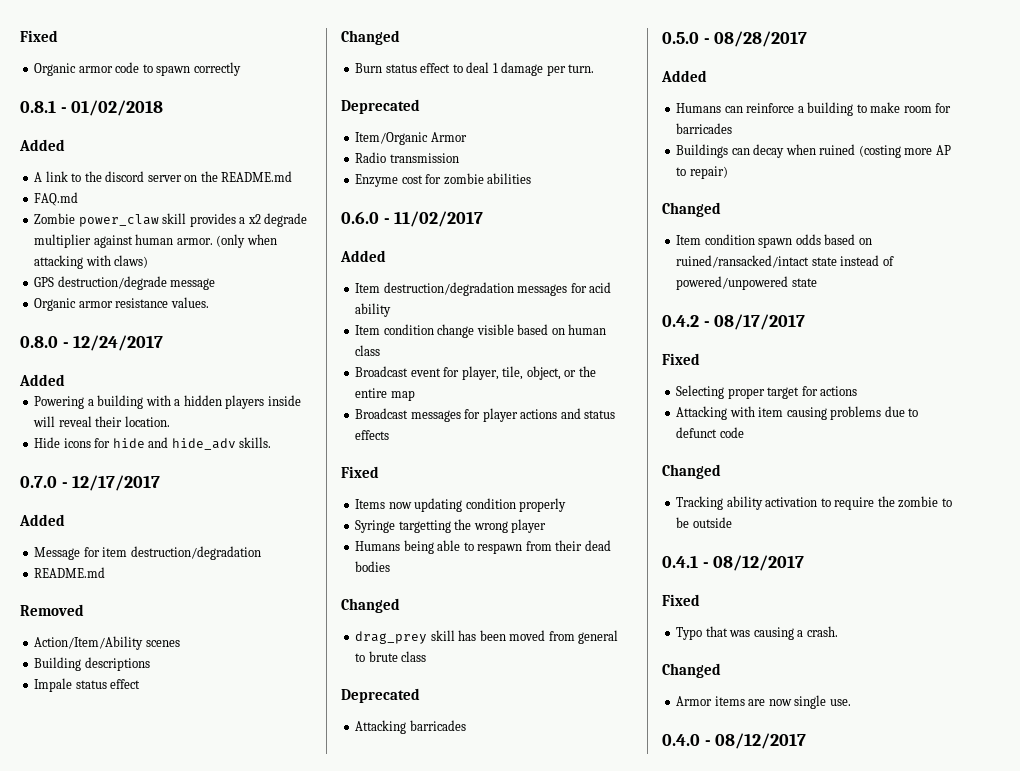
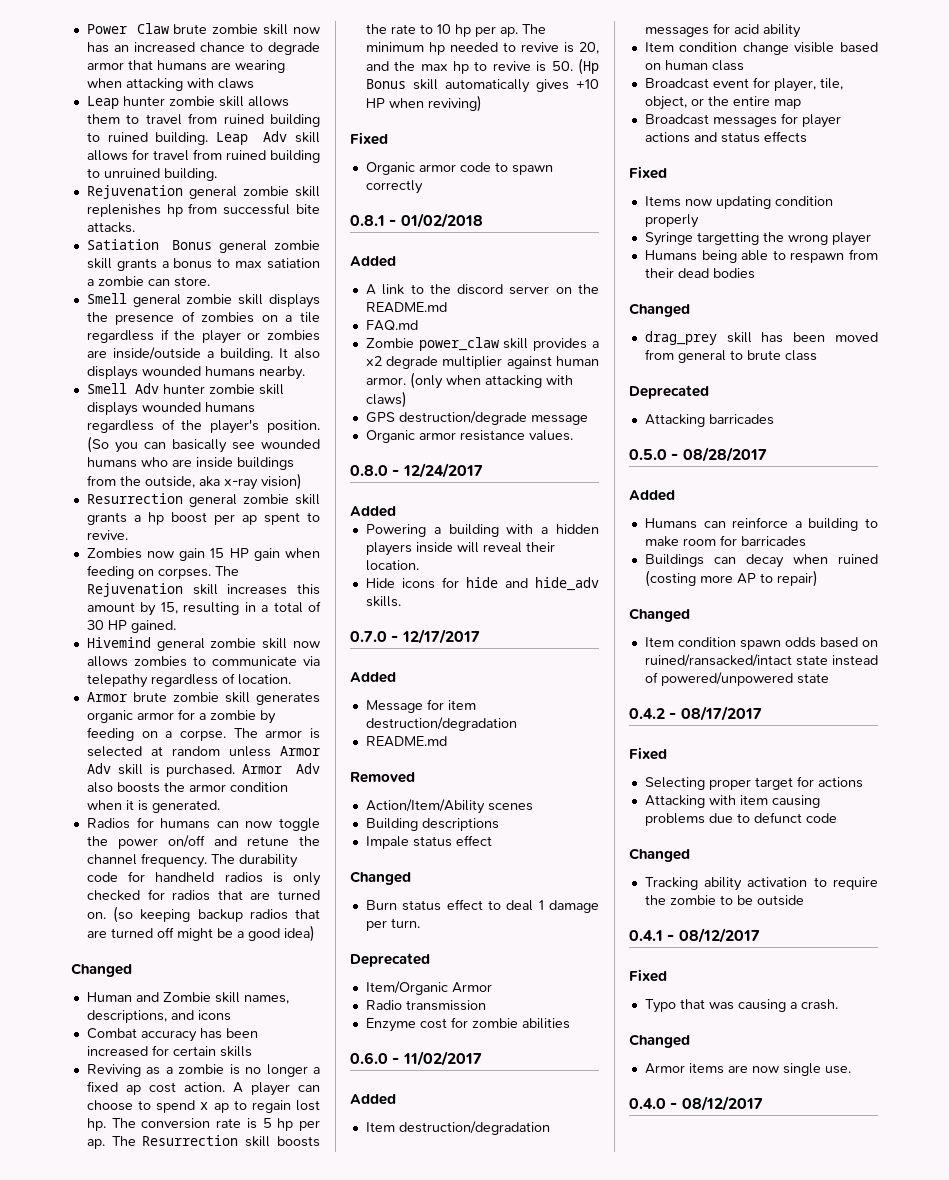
+ Power Claw brute zombie skill now has an increased chance to degrade armor that humans are wearing when attacking with claws
+ Leap hunter zombie skill allows them to travel from ruined building to ruined building. Leap Adv skill allows for travel from ruined building to unruined building.
+ Rejuvenation general zombie skill replenishes hp from successful bite attacks.
+ Satiation Bonus general zombie skill grants a bonus to max satiation a zombie can store.
+ Smell general zombie skill displays the presence of zombies on a tile regardless if the player or zombies are inside/outside a building. It also displays wounded humans nearby.
+ Smell Adv hunter zombie skill displays wounded humans regardless of the player's position. (So you can basically see wounded humans who are inside buildings from the outside, aka x-ray vision)
+ Resurrection general zombie skill grants a hp boost per ap spent to revive.
+ Zombies now gain 15 HP gain when feeding on corpses. The Rejuvenation skill increases this amount by 15, resulting in a total of 30 HP gained.
+ Hivemind general zombie skill now allows zombies to communicate via telepathy regardless of location.
+ Armor brute zombie skill generates organic armor for a zombie by feeding on a corpse. The armor is selected at random unless Armor Adv skill is purchased. Armor Adv also boosts the armor condition when it is generated.
+ Radios for humans can now toggle the power on/off and retune the channel frequency. The durability code for handheld radios is only checked for radios that are turned on. (so keeping backup radios that are turned off might be a good idea)
+ Changed
+ Human and Zombie skill names, descriptions, and icons
+ Combat accuracy has been increased for certain skills
+ Reviving as a zombie is no longer a fixed ap cost action. A player can choose to spend x ap to regain lost hp. The conversion rate is 5 hp per ap. The Resurrection skill boosts the rate to 10 hp per ap. The minimum hp needed to revive is 20, and the max hp to revive is 50. (Hp Bonus skill automatically gives +10 HP when reviving)

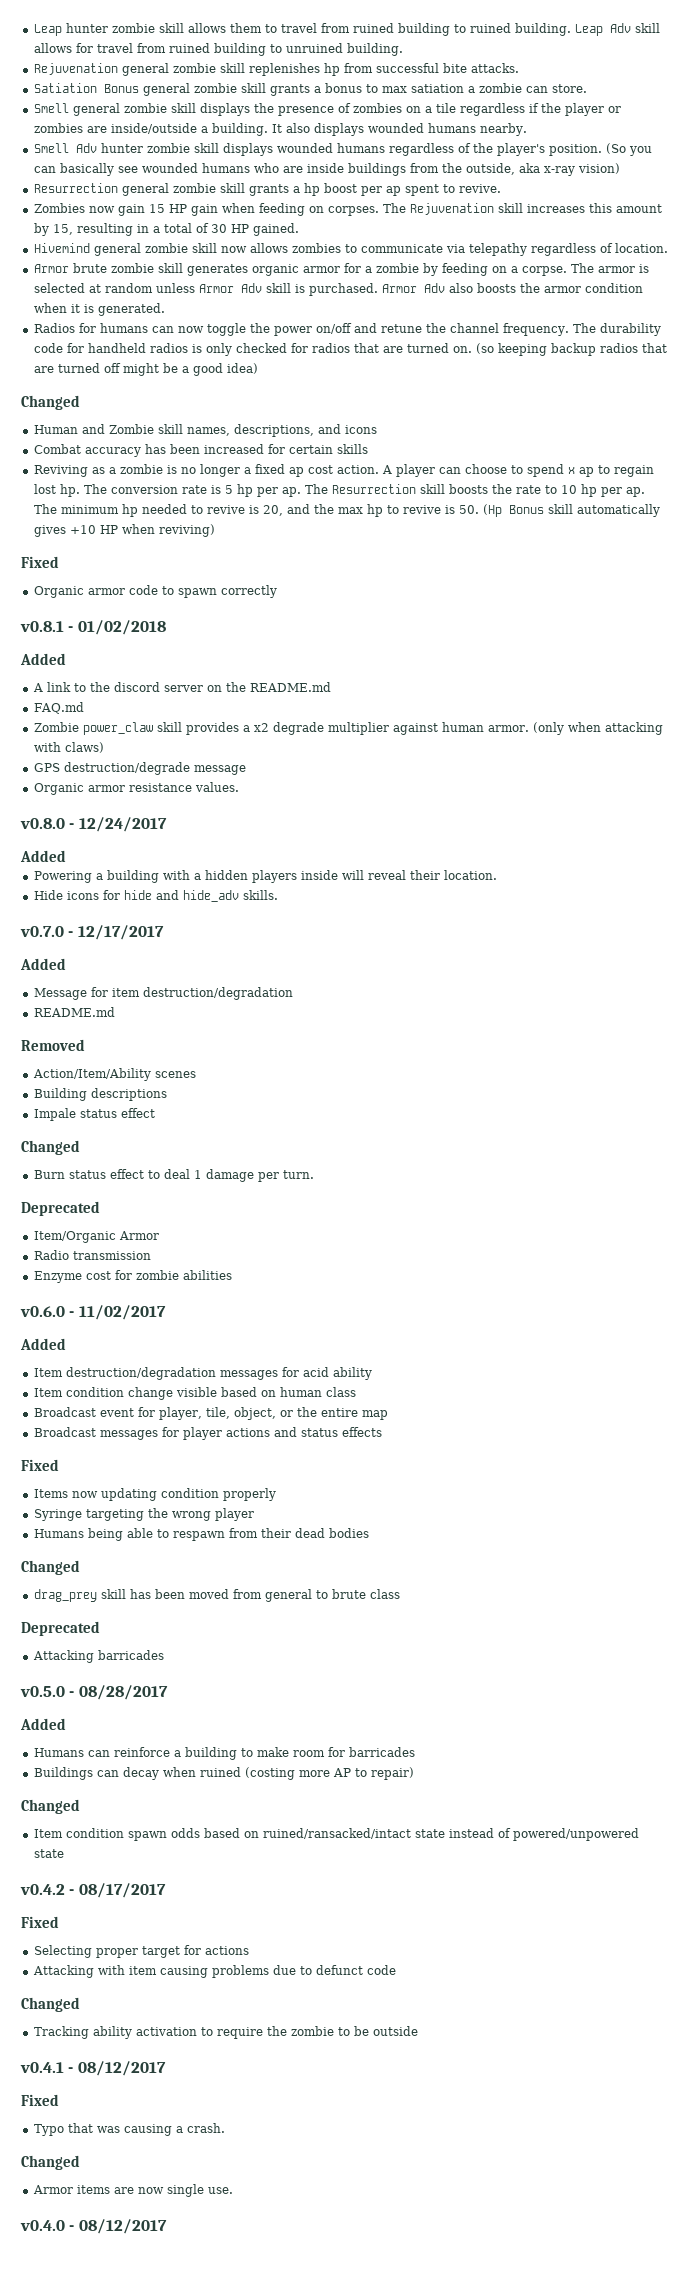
- Power Claw brute zombie skill now has an increased chance to degrade armor that humans are wearing when attacking with claws
- 0.8.1 - 01/02/2018
+ v0.8.1 - 01/02/2018
- 0.8.0 - 12/24/2017
+ v0.8.0 - 12/24/2017
- 0.7.0 - 12/17/2017
+ v0.7.0 - 12/17/2017
- 0.6.0 - 11/02/2017
+ v0.6.0 - 11/02/2017
- Syringe targetting the wrong player
+ Syringe targeting the wrong player
- 0.5.0 - 08/28/2017
+ v0.5.0 - 08/28/2017
- 0.4.2 - 08/17/2017
+ v0.4.2 - 08/17/2017
- 0.4.1 - 08/12/2017
+ v0.4.1 - 08/12/2017
- 0.4.0 - 08/12/2017
+ v0.4.0 - 08/12/2017

